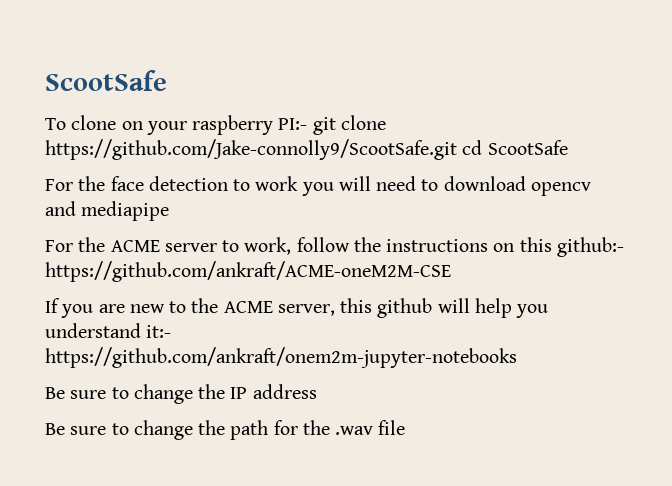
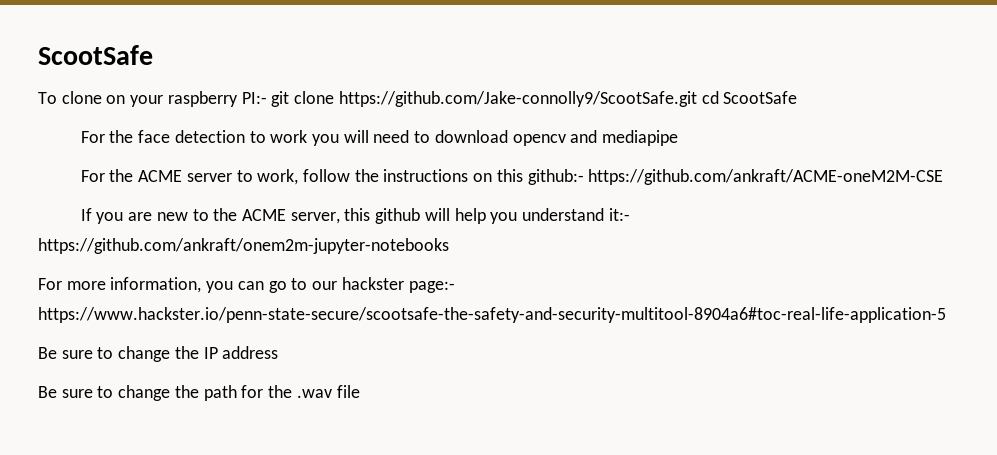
+ For more information, you can go to our hackster page:- https://www.hackster.io/penn-state-secure/scootsafe-the-safety-and-security-multitool-8904a6#toc-real-life-application-5

